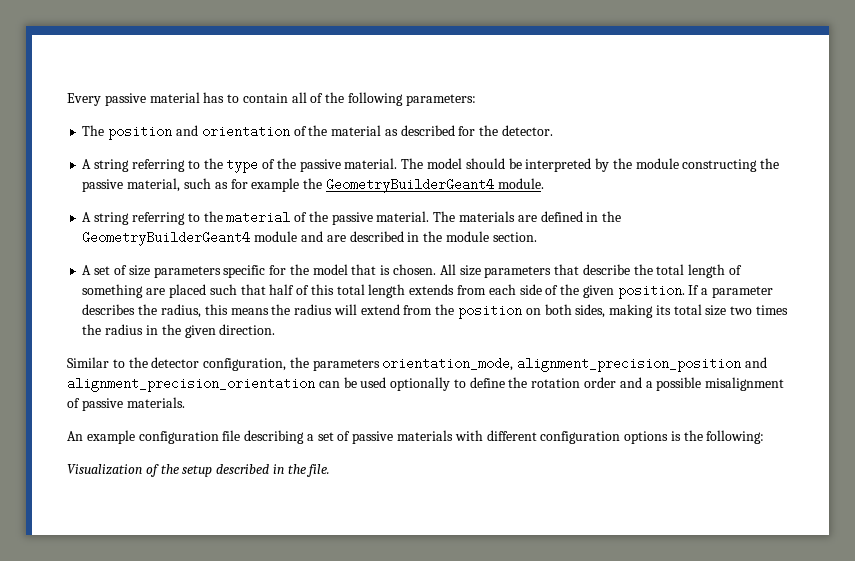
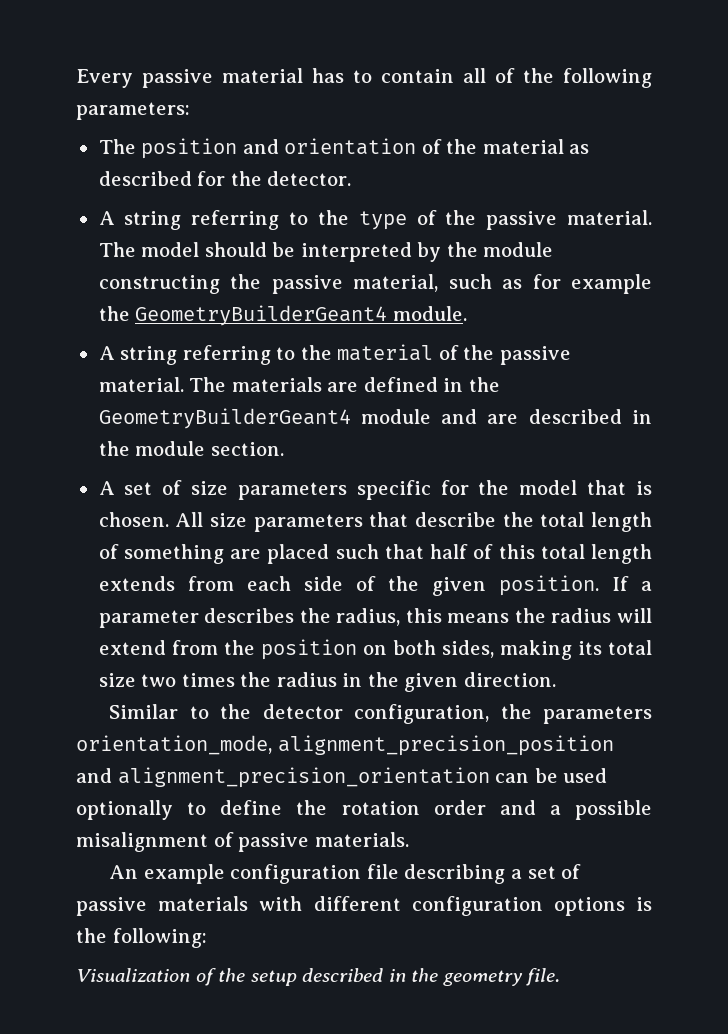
- Visualization of the setup described in the file.
+ Visualization of the setup described in the geometry file.

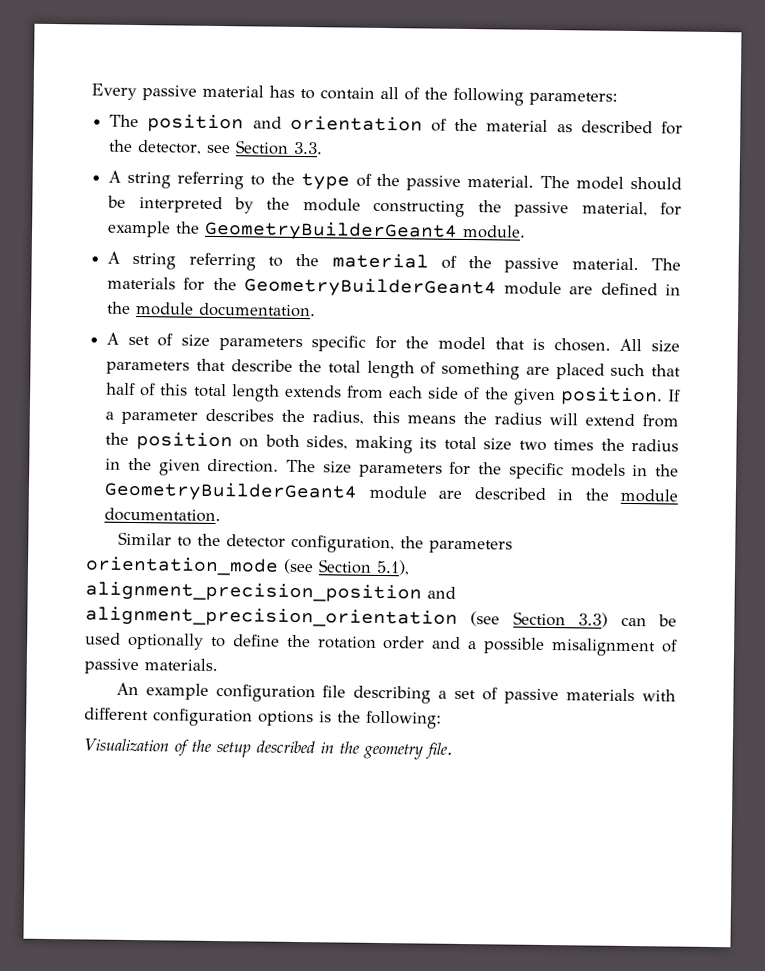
- The position and orientation of the material as described for the detector.
+ The position and orientation of the material as described for the detector, see Section 3.3.
- The model should be interpreted by the module constructing the passive material, such as for example the GeometryBuilderGeant4 module.
+ The model should be interpreted by the module constructing the passive material, for example the GeometryBuilderGeant4 module.
- The materials are defined in the GeometryBuilderGeant4 module and are described in the module section.
+ The materials for the GeometryBuilderGeant4 module are defined in the module documentation.
+ The size parameters for the specific models in the GeometryBuilderGeant4 module are described in the module documentation.
- Similar to the detector configuration, the parameters orientation_mode, alignment_precision_position and alignment_precision_orientation can be used optionally to define the rotation order and a possible misalignment of passive materials.
+ Similar to the detector configuration, the parameters orientation_mode (see Section 5.1), alignment_precision_position and alignment_precision_orientation (see Section 3.3) can be used optionally to define the rotation order and a possible misalignment of passive materials.

